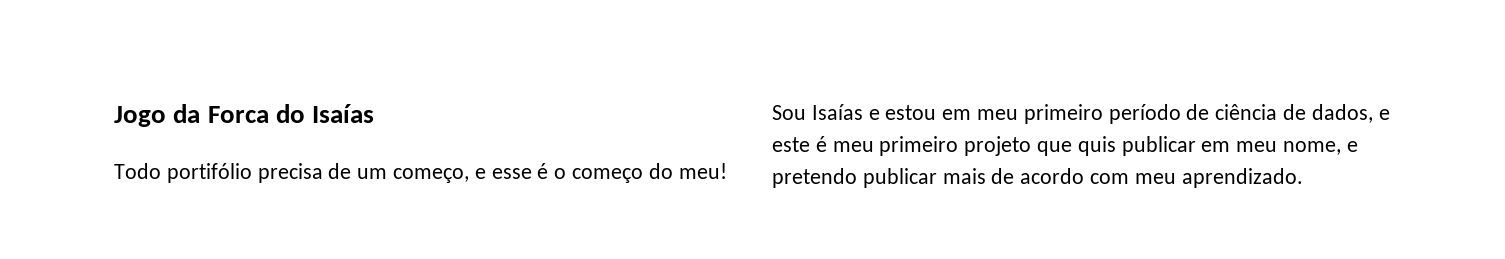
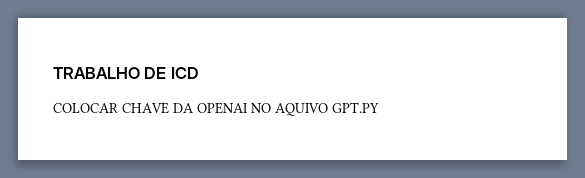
- Jogo da Forca do Isaías
- Todo portifólio precisa de um começo, e esse é o começo do meu! Sou Isaías e estou em meu primeiro período de ciência de dados, e este é meu primeiro projeto que quis publicar em meu nome, e pretendo publicar mais de acordo com meu aprendizado.
+ TRABALHO DE ICD
+ COLOCAR CHAVE DA OPENAI NO AQUIVO GPT.PY

